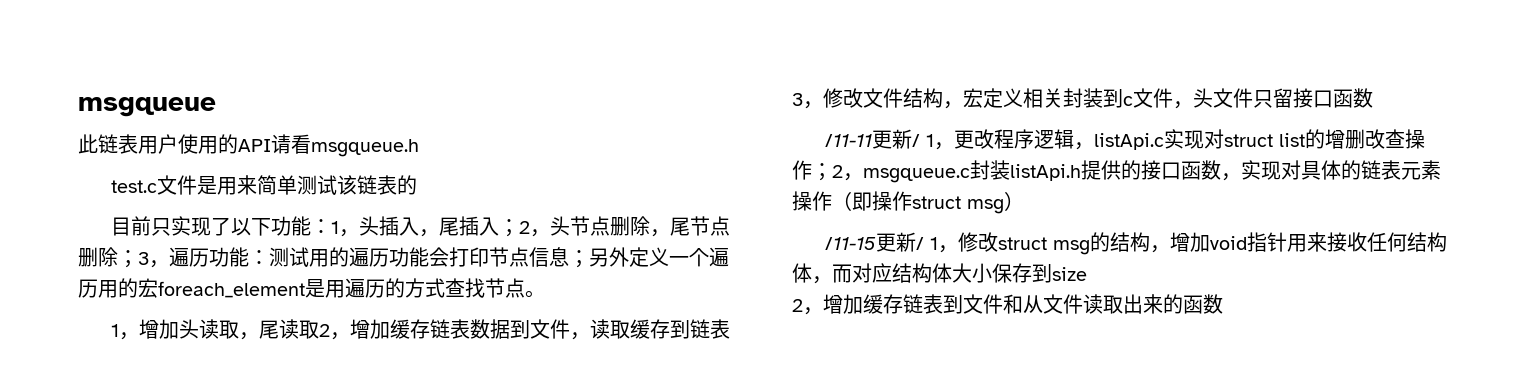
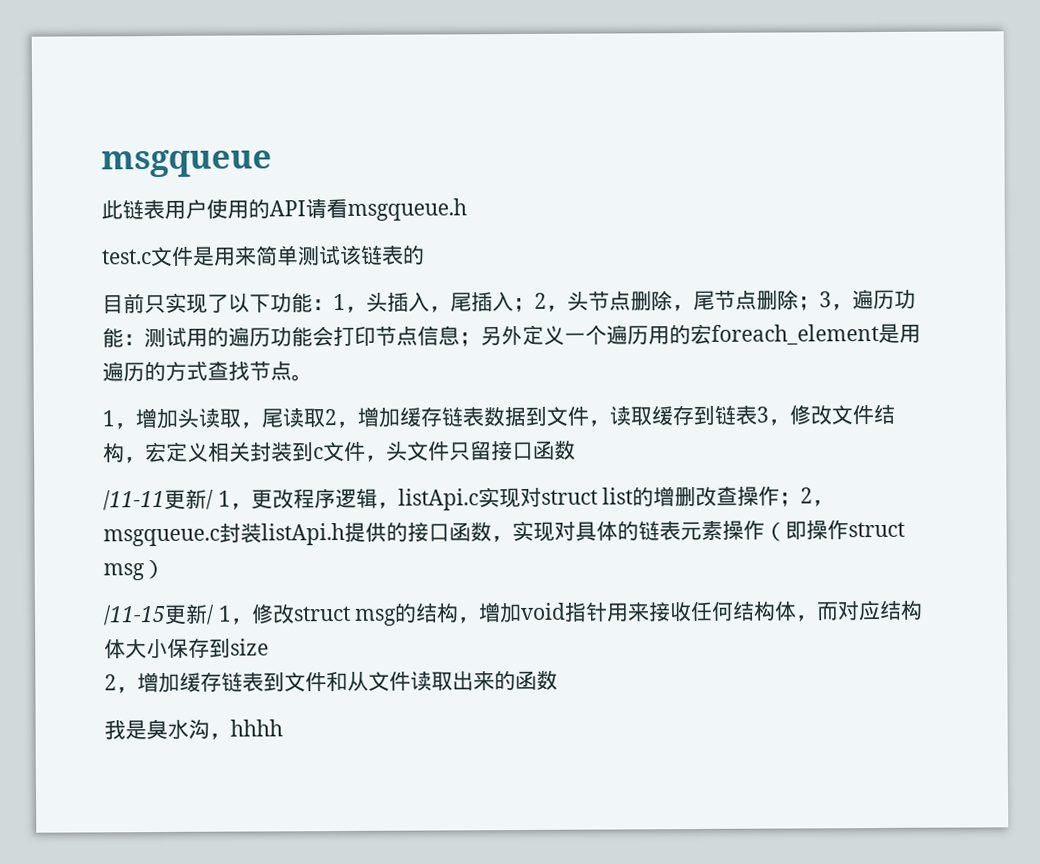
+ 我是臭水沟，hhhh

